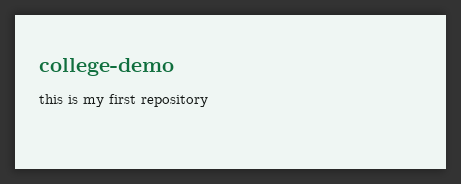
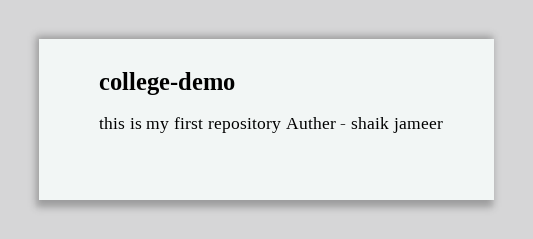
- this is my first repository
+ this is my first repository Auther - shaik jameer

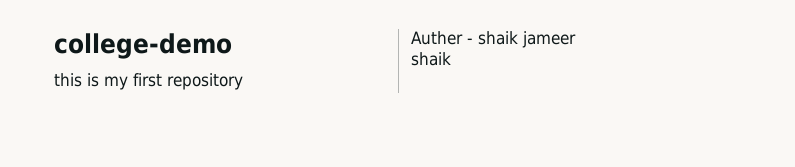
- this is my first repository Auther - shaik jameer
+ this is my first repository
+ Auther - shaik jameer
+ shaik

